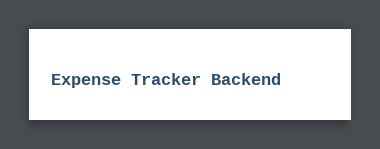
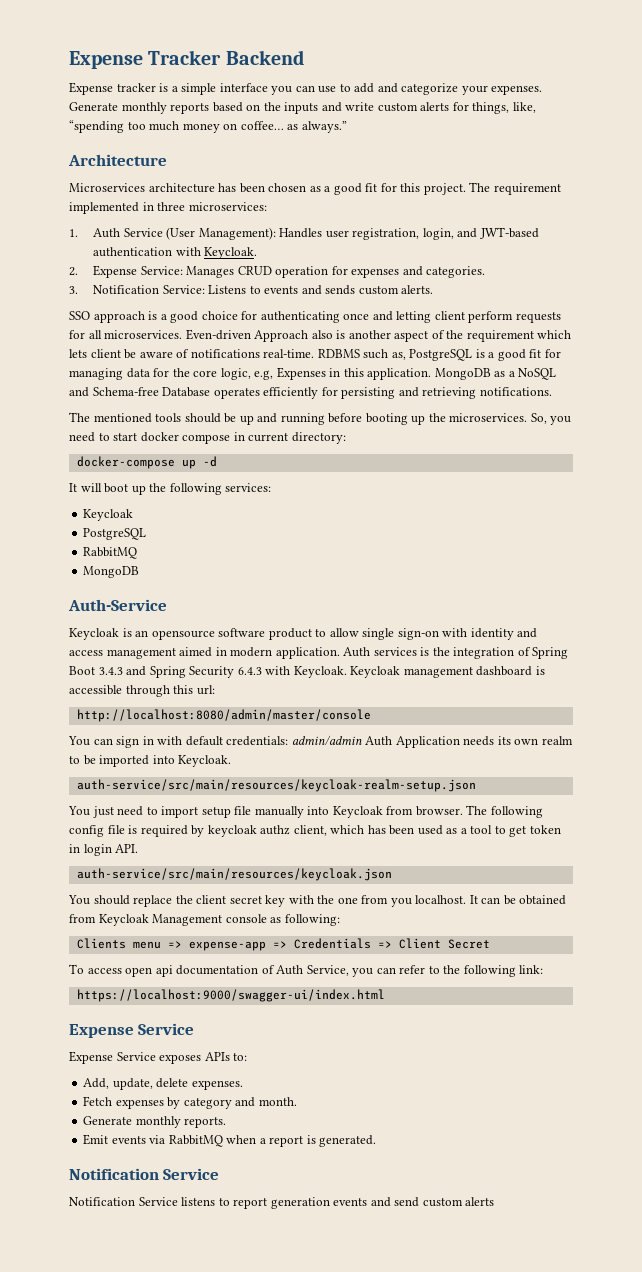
+ Expense tracker is a simple interface you can use to add and categorize your expenses. Generate monthly reports based on the inputs and write custom alerts for things, like, “spending too much money on coffee… as always.”
+ Architecture
+ Microservices architecture has been chosen as a good fit for this project. The requirement implemented in three microservices:
+ 1. Auth Service (User Management): Handles user registration, login, and JWT-based authentication with Keycloak.
+ 2. Expense Service: Manages CRUD operation for expenses and categories.
+ 3. Notification Service: Listens to events and sends custom alerts.
+ SSO approach is a good choice for authenticating once and letting client perform requests for all microservices. Even-driven Approach also is another aspect of the requirement which lets client be aware of notifications real-time. RDBMS such as, PostgreSQL is a good fit for managing data for the core logic, e.g, Expenses in this application. MongoDB as a NoSQL and Schema-free Database operates efficiently for persisting and retrieving notifications.
+ The mentioned tools should be up and running before booting up the microservices. So, you need to start docker compose in current directory:
+ docker-compose up -d
+ It will boot up the following services:
+ Keycloak
+ PostgreSQL
+ RabbitMQ
+ MongoDB
+ Auth-Service
+ Keycloak is an opensource software product to allow single sign-on with identity and access management aimed in modern application. Auth services is the integration of Spring Boot 3.4.3 and Spring Security 6.4.3 with Keycloak. Keycloak management dashboard is accessible through this url:
+ http://localhost:8080/admin/master/console
+ You can sign in with default credentials: admin/admin Auth Application needs its own realm to be imported into Keycloak.
+ auth-service/src/main/resources/keycloak-realm-setup.json
+ You just need to import setup file manually into Keycloak from browser. The following config file is required by keycloak authz client, which has been used as a tool to get token in login API.
+ auth-service/src/main/resources/keycloak.json
+ You should replace the client secret key with the one from you localhost. It can be obtained from Keycloak Management console as following:
+ Clients menu => expense-app => Credentials => Client Secret
+ To access open api documentation of Auth Service, you can refer to the following link:
+ https://localhost:9000/swagger-ui/index.html
+ Expense Service
+ Expense Service exposes APIs to:
+ Add, update, delete expenses.
+ Fetch expenses by category and month.
+ Generate monthly reports.
+ Emit events via RabbitMQ when a report is generated.
+ Notification Service
+ Notification Service listens to report generation events and send custom alerts

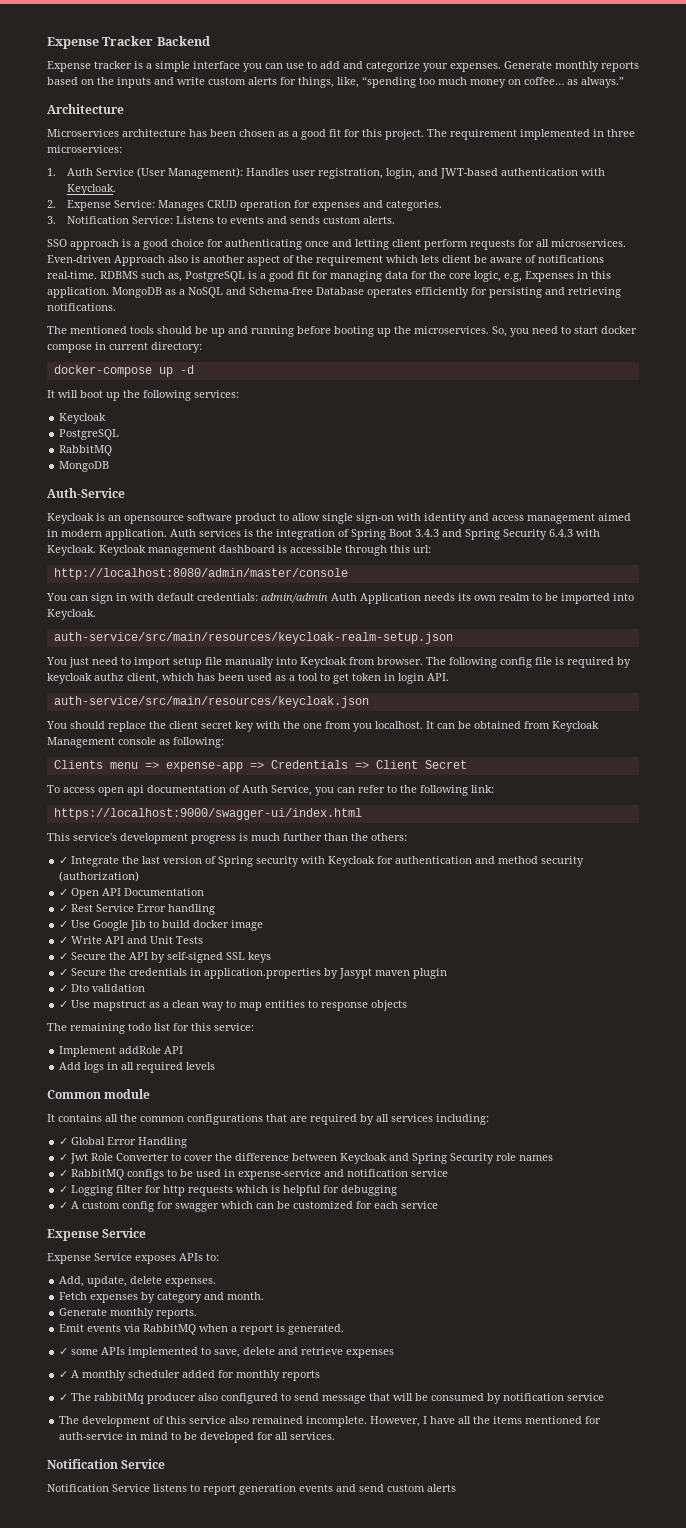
+ This service's development progress is much further than the others:
+ ✓ Integrate the last version of Spring security with Keycloak for authentication and method security (authorization)
+ ✓ Open API Documentation
+ ✓ Rest Service Error handling
+ ✓ Use Google Jib to build docker image
+ ✓ Write API and Unit Tests
+ ✓ Secure the API by self-signed SSL keys
+ ✓ Secure the credentials in application.properties by Jasypt maven plugin
+ ✓ Dto validation
+ ✓ Use mapstruct as a clean way to map entities to response objects
+ The remaining todo list for this service:
+ Implement addRole API
+ Add logs in all required levels
+ Common module
+ It contains all the common configurations that are required by all services including:
+ ✓ Global Error Handling
+ ✓ Jwt Role Converter to cover the difference between Keycloak and Spring Security role names
+ ✓ RabbitMQ configs to be used in expense-service and notification service
+ ✓ Logging filter for http requests which is helpful for debugging
+ ✓ A custom config for swagger which can be customized for each service
+ ✓ some APIs implemented to save, delete and retrieve expenses
+ ✓ A monthly scheduler added for monthly reports
+ ✓ The rabbitMq producer also configured to send message that will be consumed by notification service
+ The development of this service also remained incomplete. However, I have all the items mentioned for auth-service in mind to be developed for all services.

